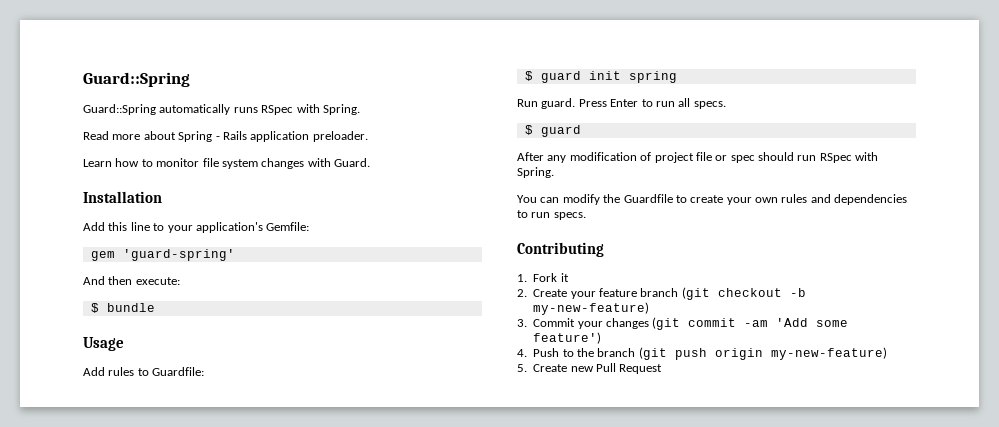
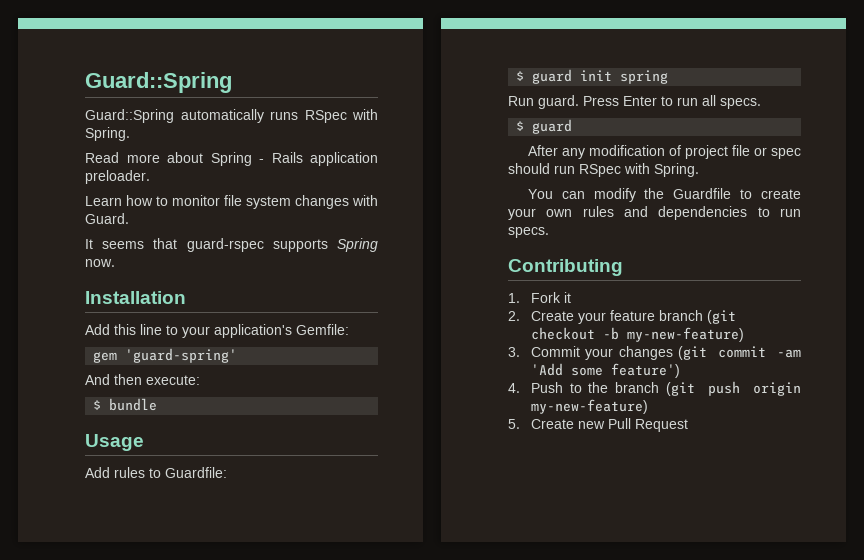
+ It seems that guard-rspec supports Spring now.

